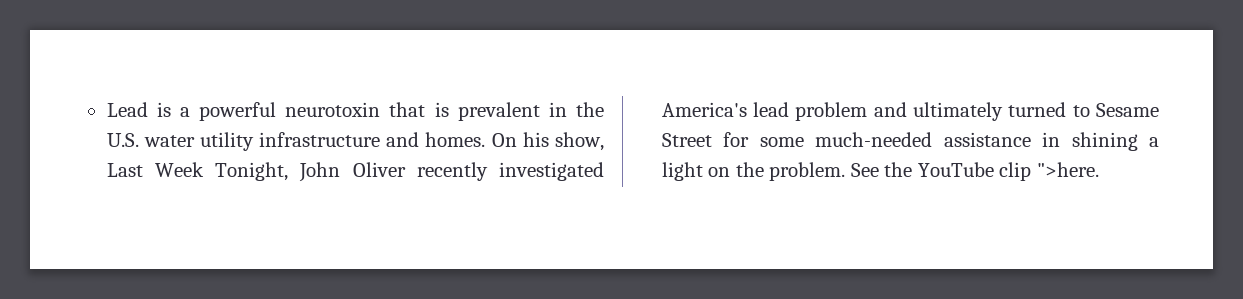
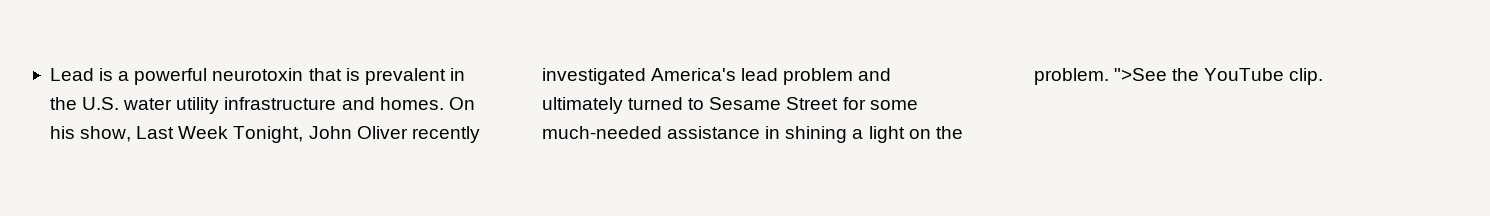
- See the YouTube clip ">here.
+ ">See the YouTube clip.

